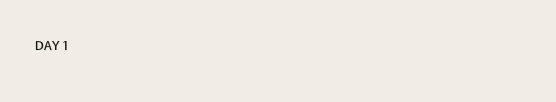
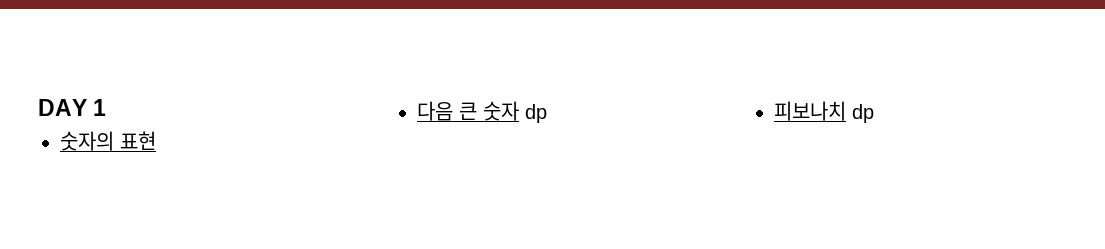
+ 숫자의 표현
+ 다음 큰 숫자 dp
+ 피보나치 dp

